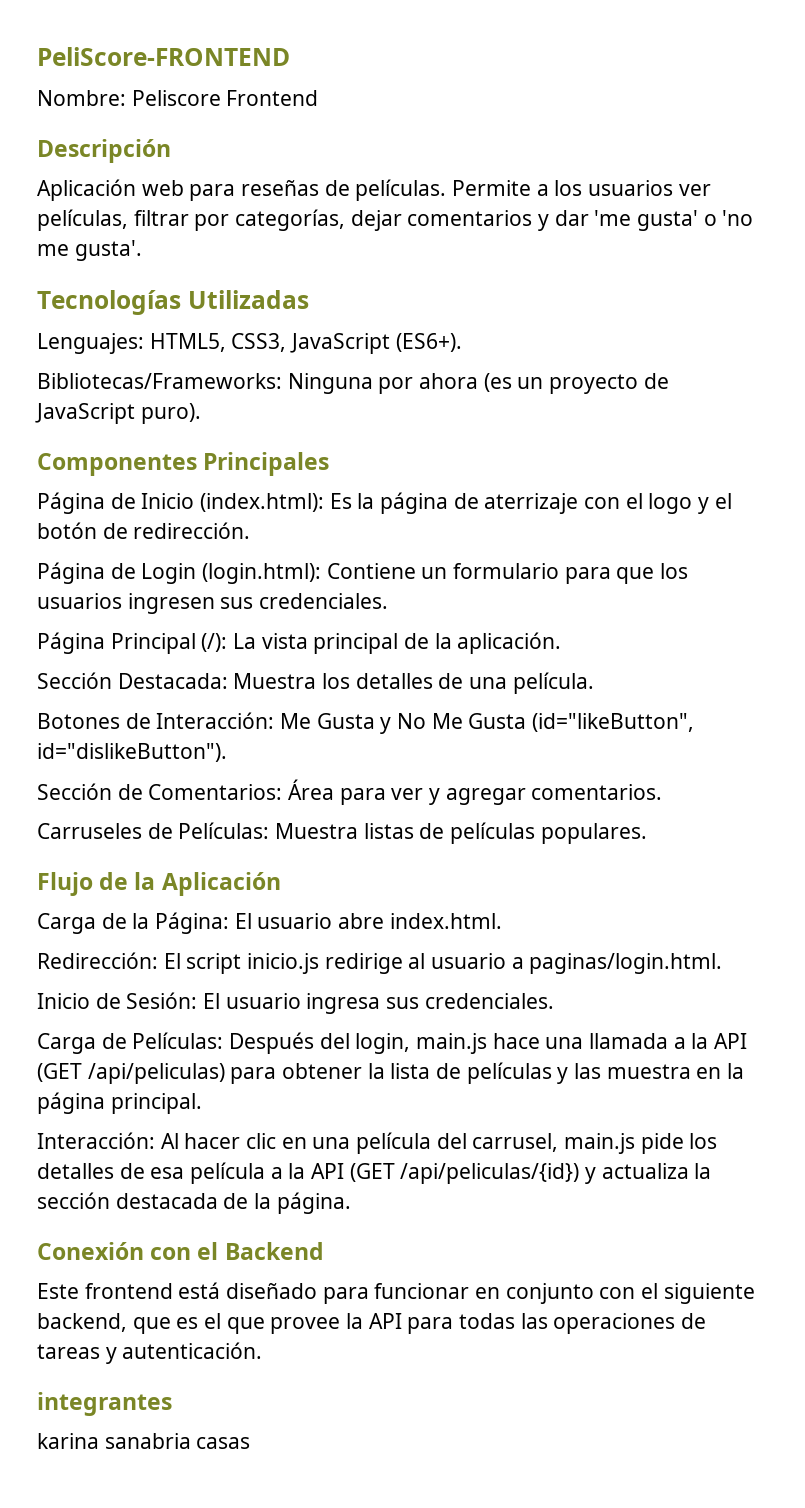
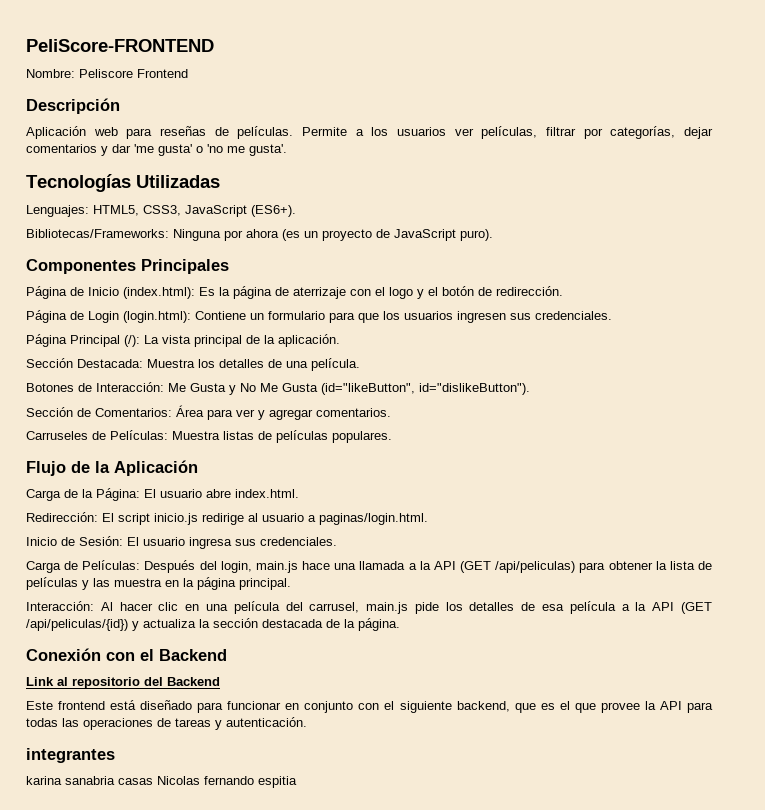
+ Link al repositorio del Backend
- karina sanabria casas
+ karina sanabria casas Nicolas fernando espitia

